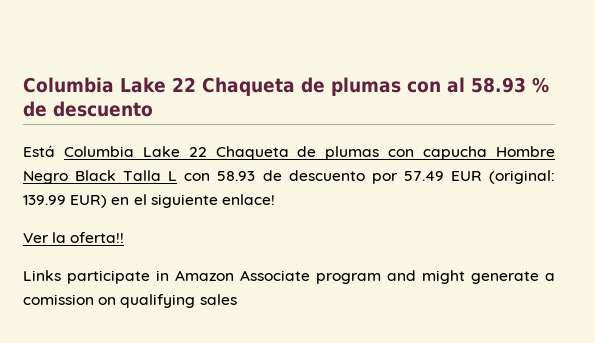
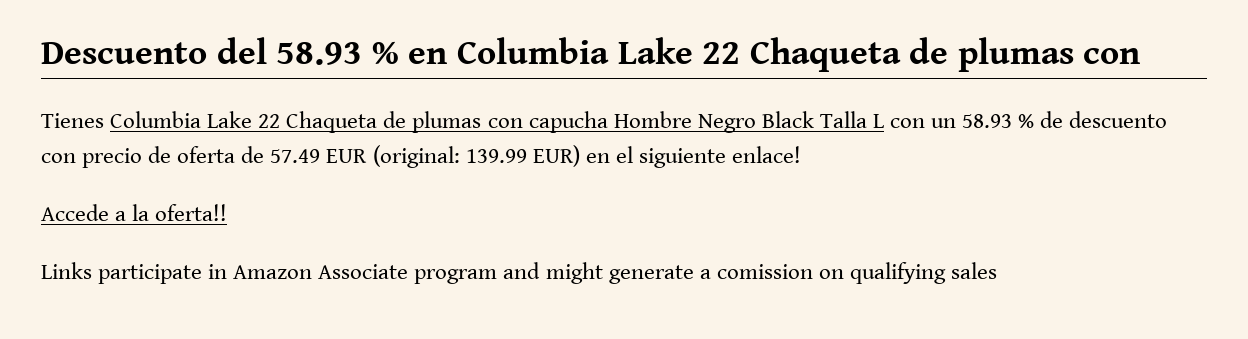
- Columbia Lake 22 Chaqueta de plumas con al 58.93 % de descuento
- Está Columbia Lake 22 Chaqueta de plumas con capucha Hombre Negro Black Talla L con 58.93 de descuento por 57.49 EUR (original: 139.99 EUR) en el siguiente enlace!
+ Descuento del 58.93 % en Columbia Lake 22 Chaqueta de plumas con
+ Tienes Columbia Lake 22 Chaqueta de plumas con capucha Hombre Negro Black Talla L con un 58.93 % de descuento con precio de oferta de 57.49 EUR (original: 139.99 EUR) en el siguiente enlace!
- Ver la oferta!!
+ Accede a la oferta!!

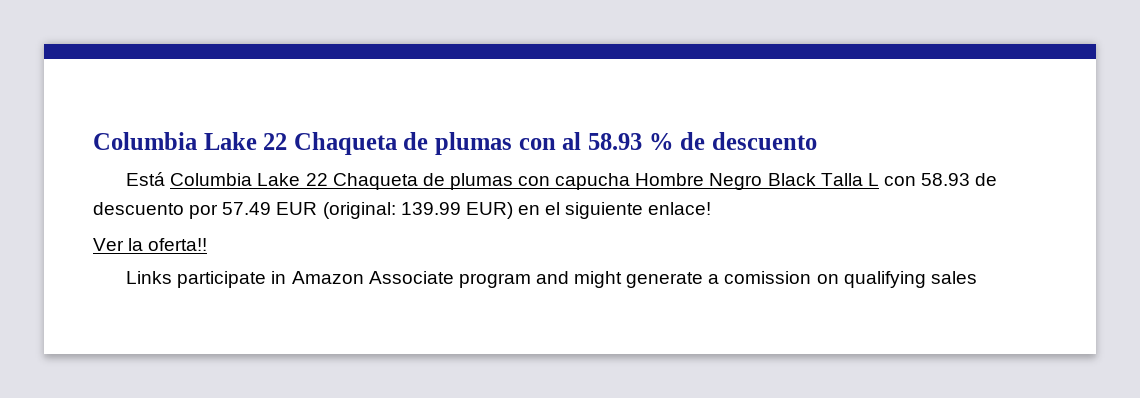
- Descuento del 58.93 % en Columbia Lake 22 Chaqueta de plumas con
- Tienes Columbia Lake 22 Chaqueta de plumas con capucha Hombre Negro Black Talla L con un 58.93 % de descuento con precio de oferta de 57.49 EUR (original: 139.99 EUR) en el siguiente enlace!
+ Columbia Lake 22 Chaqueta de plumas con al 58.93 % de descuento
+ Está Columbia Lake 22 Chaqueta de plumas con capucha Hombre Negro Black Talla L con 58.93 de descuento por 57.49 EUR (original: 139.99 EUR) en el siguiente enlace!
- Accede a la oferta!!
+ Ver la oferta!!

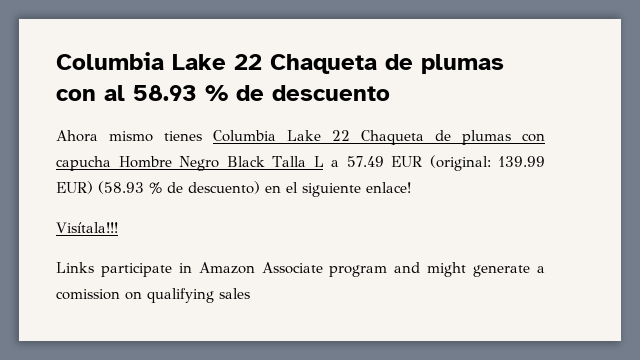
- Está Columbia Lake 22 Chaqueta de plumas con capucha Hombre Negro Black Talla L con 58.93 de descuento por 57.49 EUR (original: 139.99 EUR) en el siguiente enlace!
+ Ahora mismo tienes Columbia Lake 22 Chaqueta de plumas con capucha Hombre Negro Black Talla L a 57.49 EUR (original: 139.99 EUR) (58.93 % de descuento) en el siguiente enlace!
- Ver la oferta!!
+ Visítala!!!

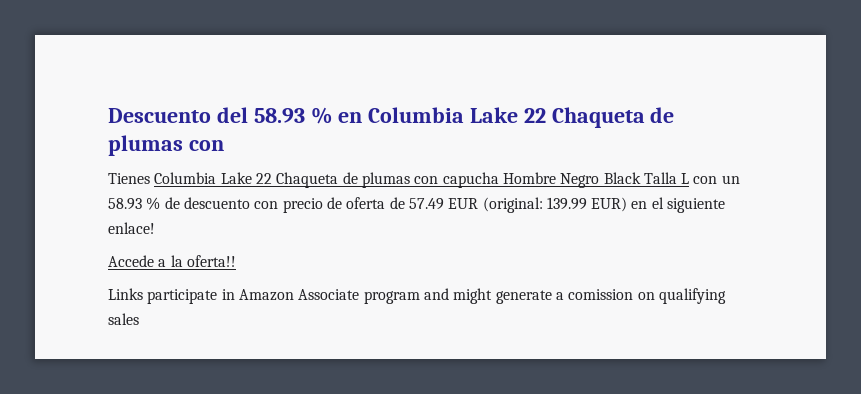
- Columbia Lake 22 Chaqueta de plumas con al 58.93 % de descuento
- Ahora mismo tienes Columbia Lake 22 Chaqueta de plumas con capucha Hombre Negro Black Talla L a 57.49 EUR (original: 139.99 EUR) (58.93 % de descuento) en el siguiente enlace!
+ Descuento del 58.93 % en Columbia Lake 22 Chaqueta de plumas con
+ Tienes Columbia Lake 22 Chaqueta de plumas con capucha Hombre Negro Black Talla L con un 58.93 % de descuento con precio de oferta de 57.49 EUR (original: 139.99 EUR) en el siguiente enlace!
- Visítala!!!
+ Accede a la oferta!!

